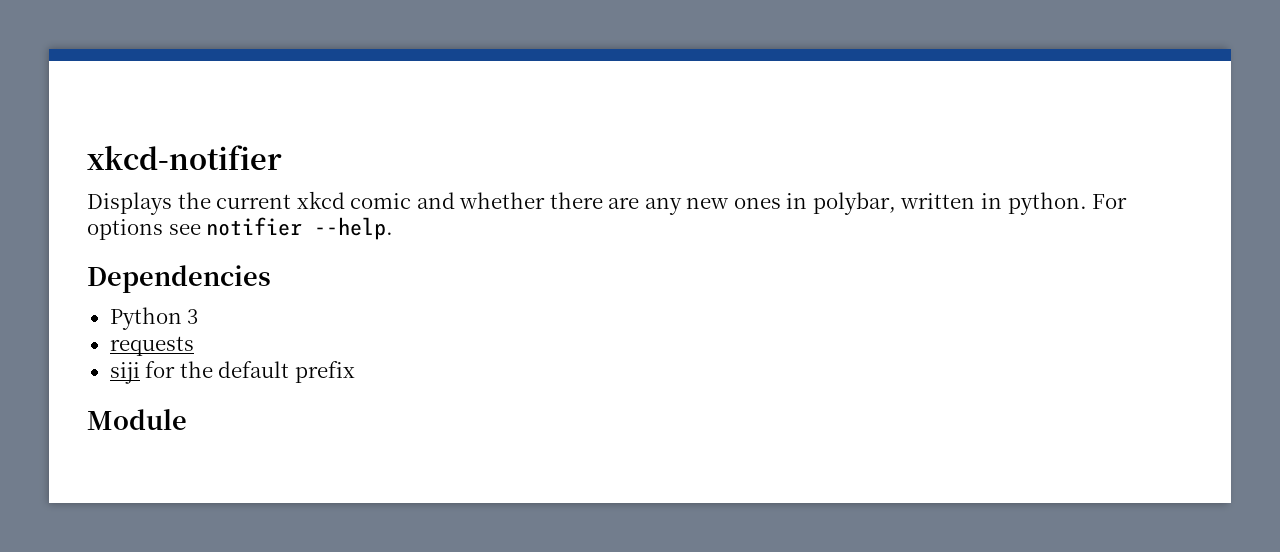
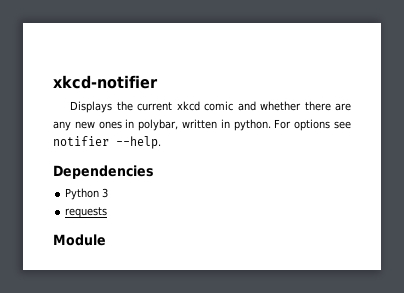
- siji for the default prefix

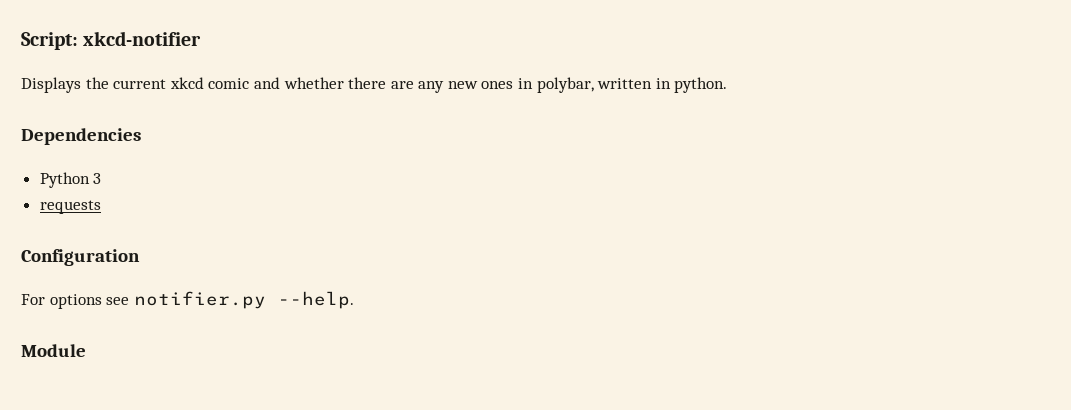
- xkcd-notifier
+ Script: xkcd-notifier
- For options see notifier --help.
+ Configuration
+ For options see notifier.py --help.

